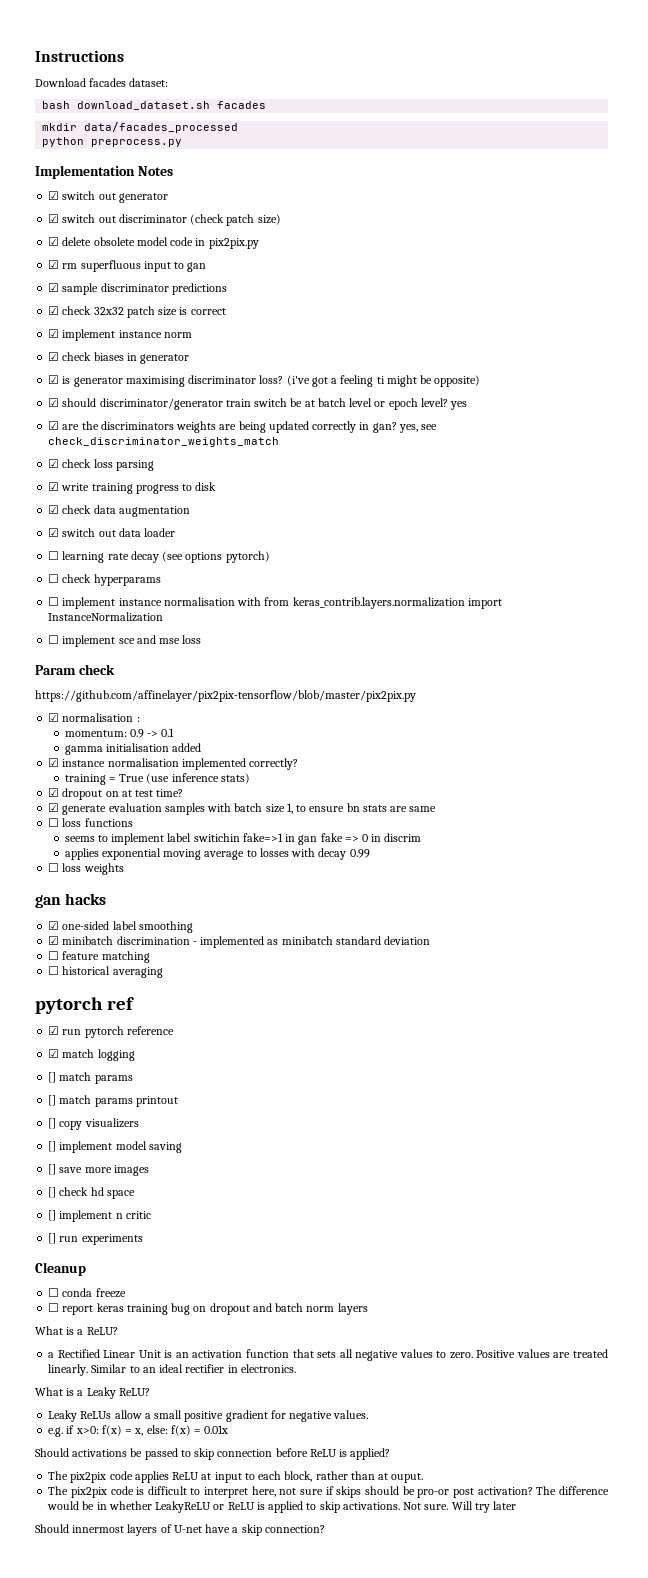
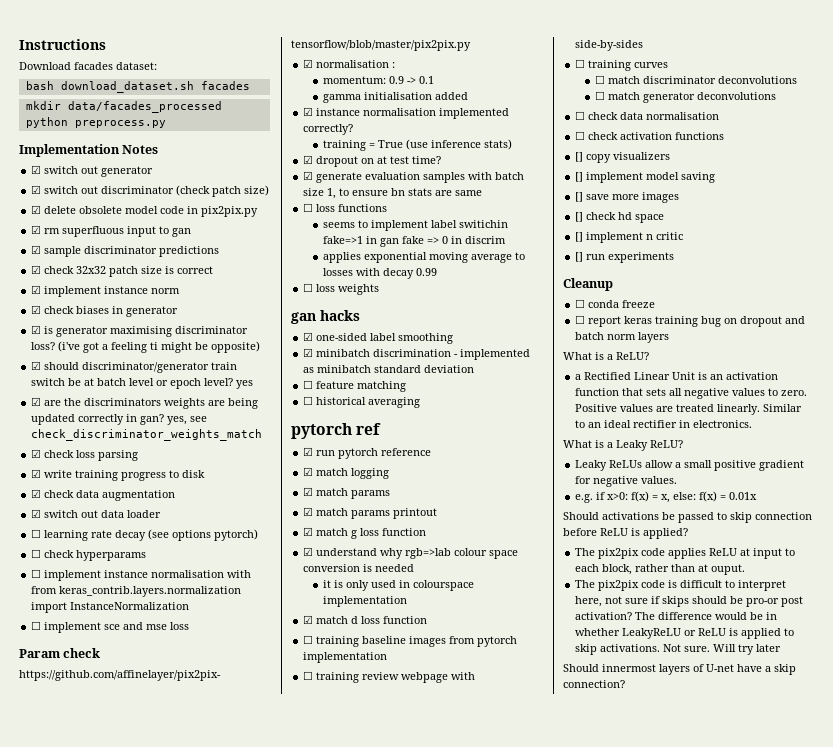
  ☑ match logging
- [] match params
+ ☑ match params
- [] match params printout
+ ☑ match params printout
+ ☑ match g loss function
+ ☑ understand why rgb=>lab colour space conversion is needed
+ it is only used in colourspace implementation
+ ☑ match d loss function
+ ☐ training baseline images from pytorch implementation
+ ☐ training review webpage with side-by-sides
+ ☐ training curves
+ ☐ match discriminator deconvolutions
+ ☐ match generator deconvolutions
+ ☐ check data normalisation
+ ☐ check activation functions

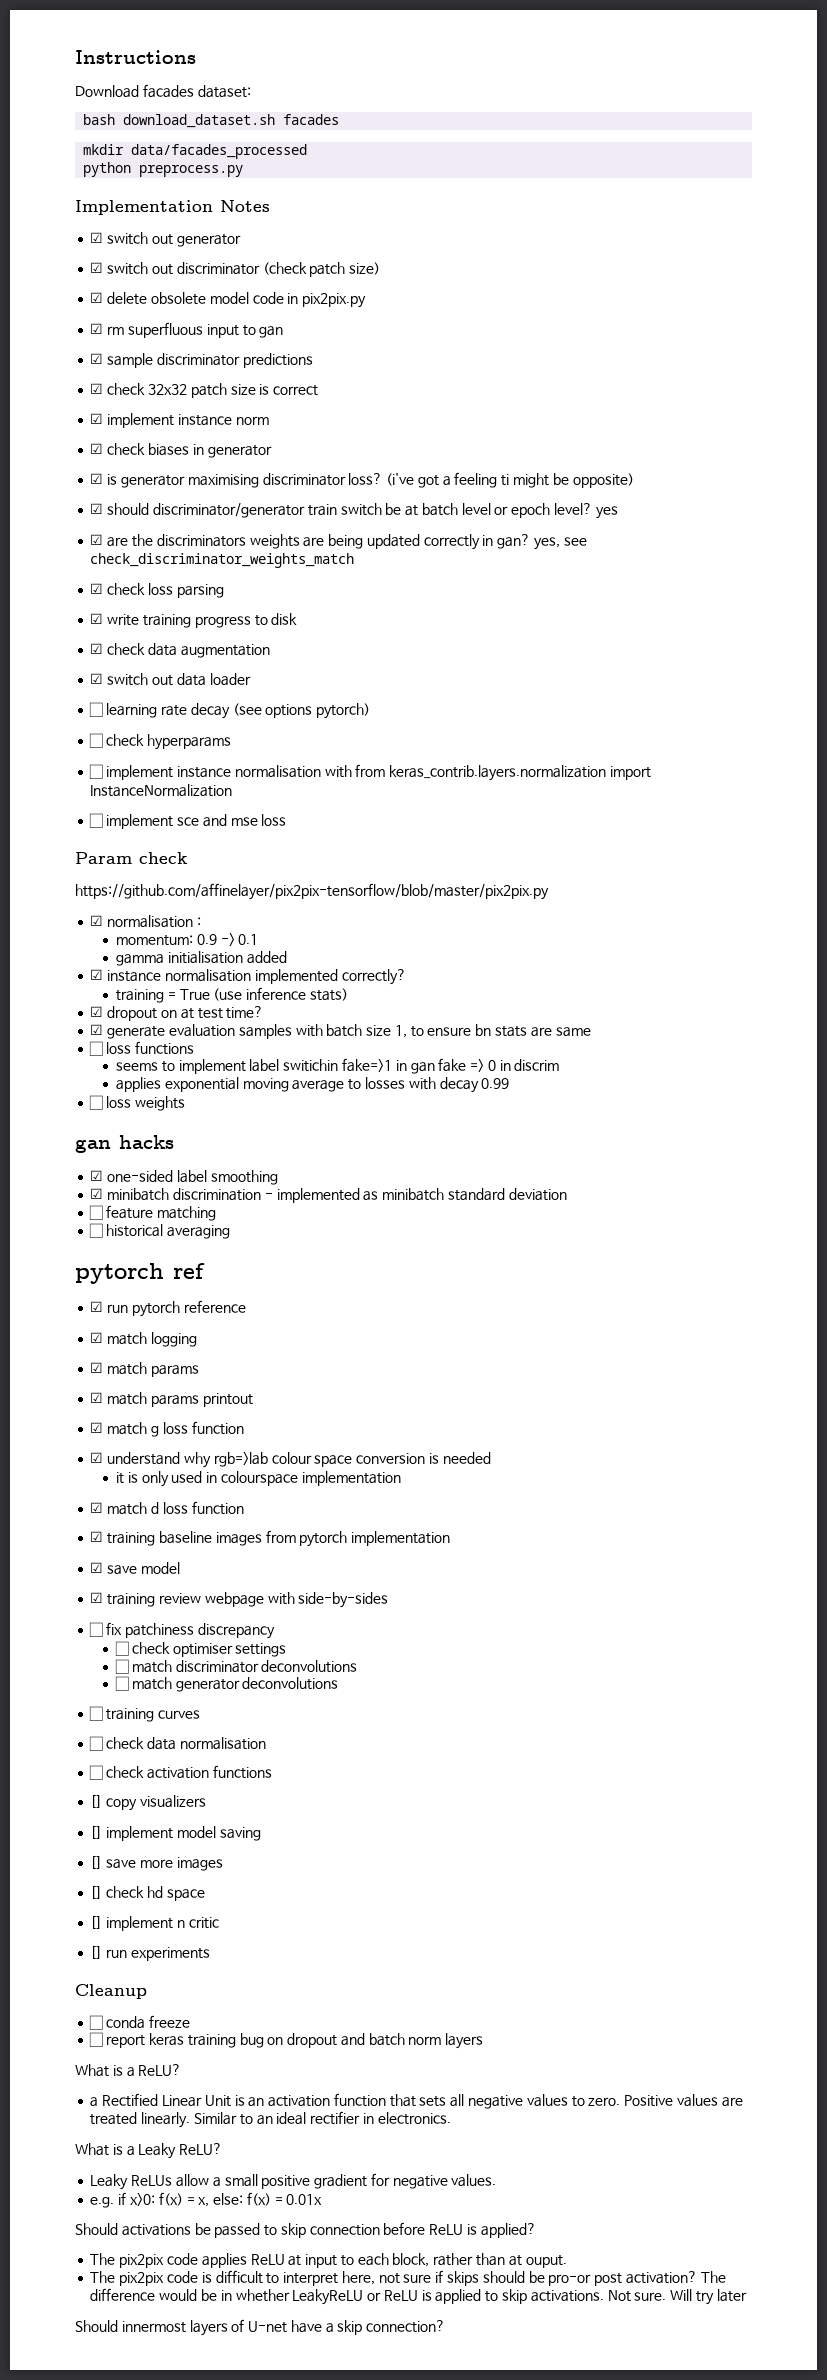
- ☐ training baseline images from pytorch implementation
+ ☑ training baseline images from pytorch implementation
- ☐ training review webpage with side-by-sides
+ ☑ save model
+ ☑ training review webpage with side-by-sides
- ☐ training curves
+ ☐ fix patchiness discrepancy
+ ☐ check optimiser settings
+ ☐ training curves

